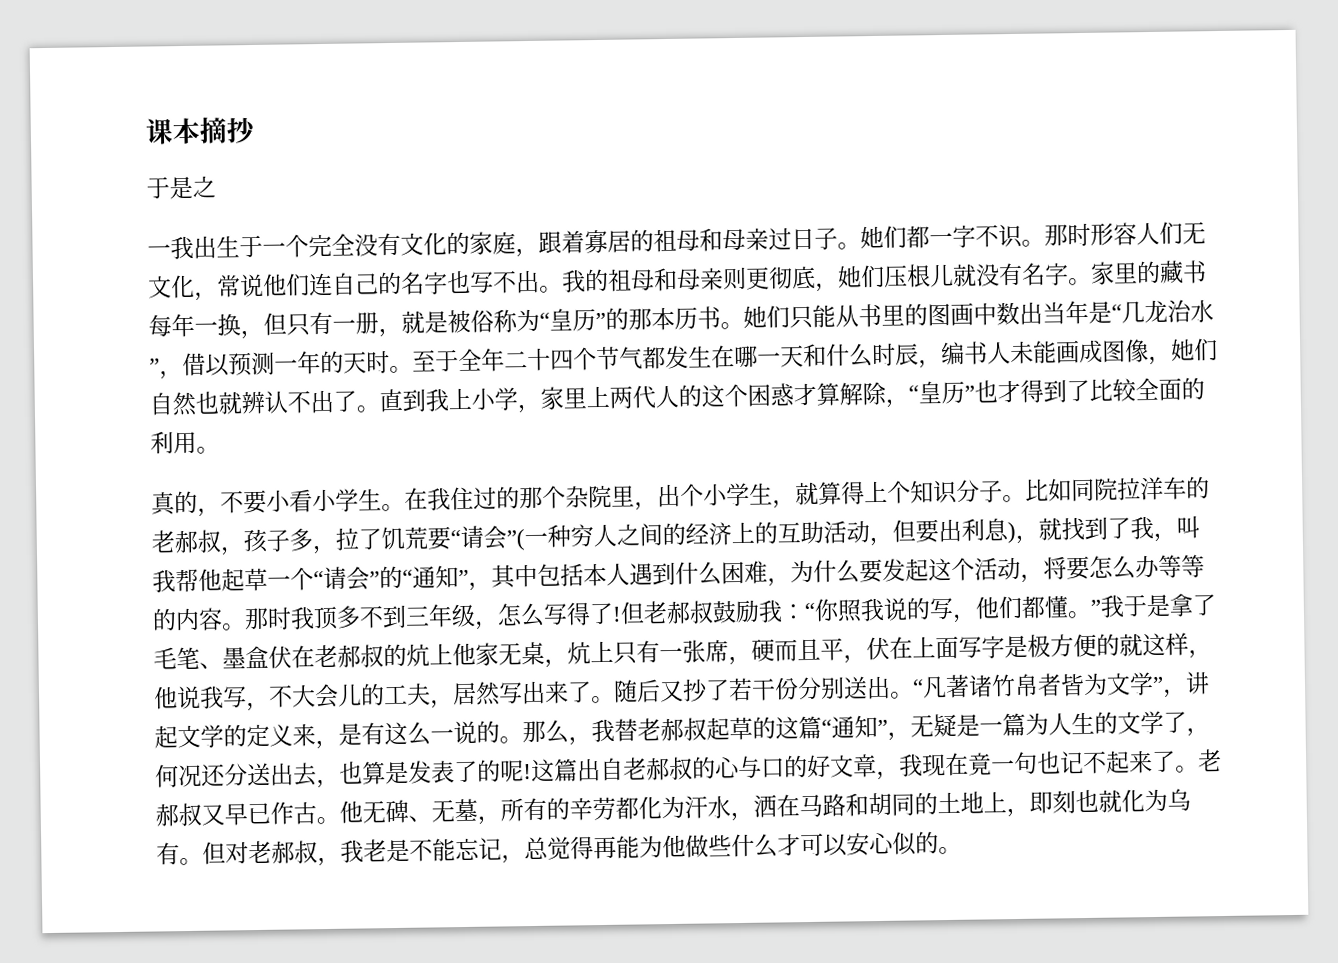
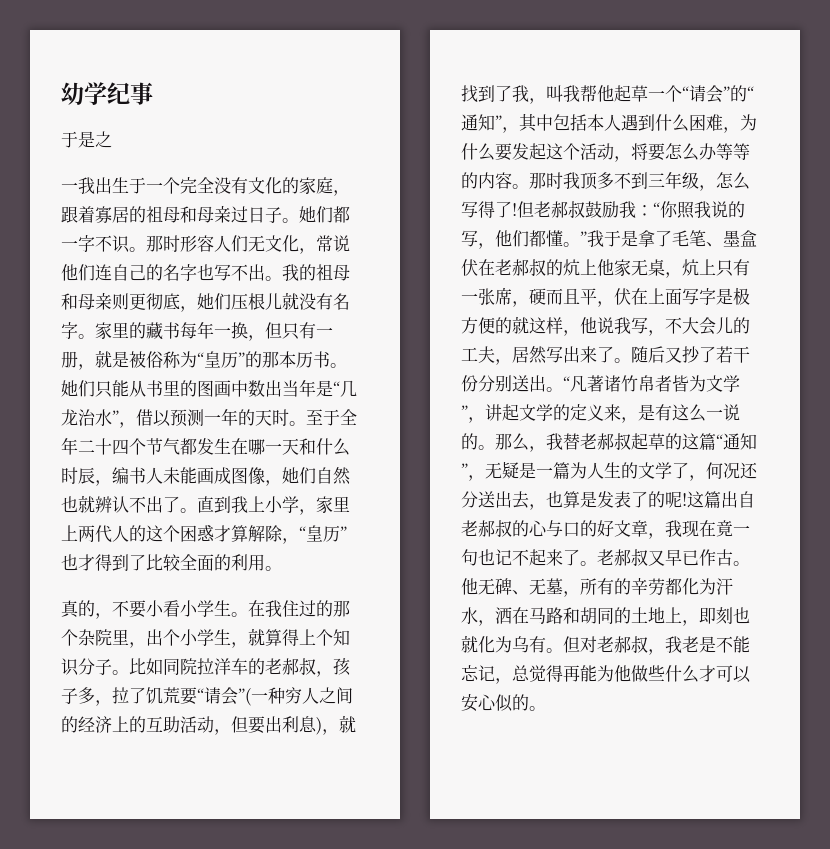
- 课本摘抄
+ 幼学纪事

